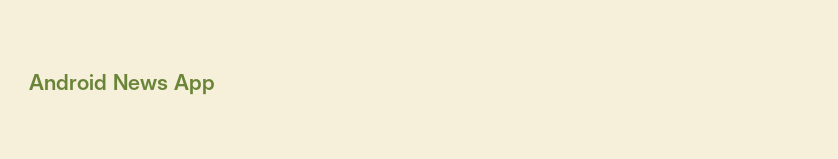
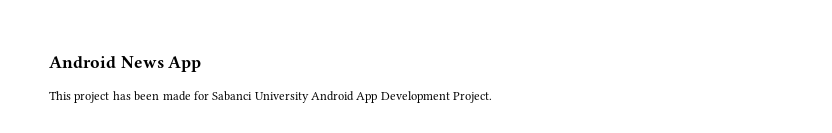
+ This project has been made for Sabanci University Android App Development Project.

